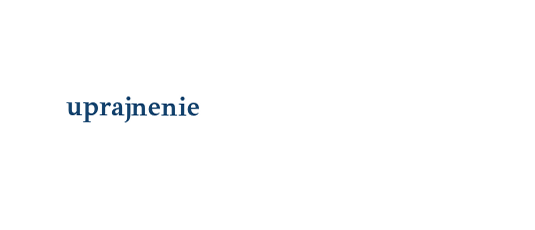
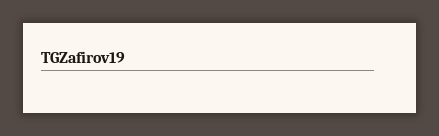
- uprajnenie
+ TGZafirov19

